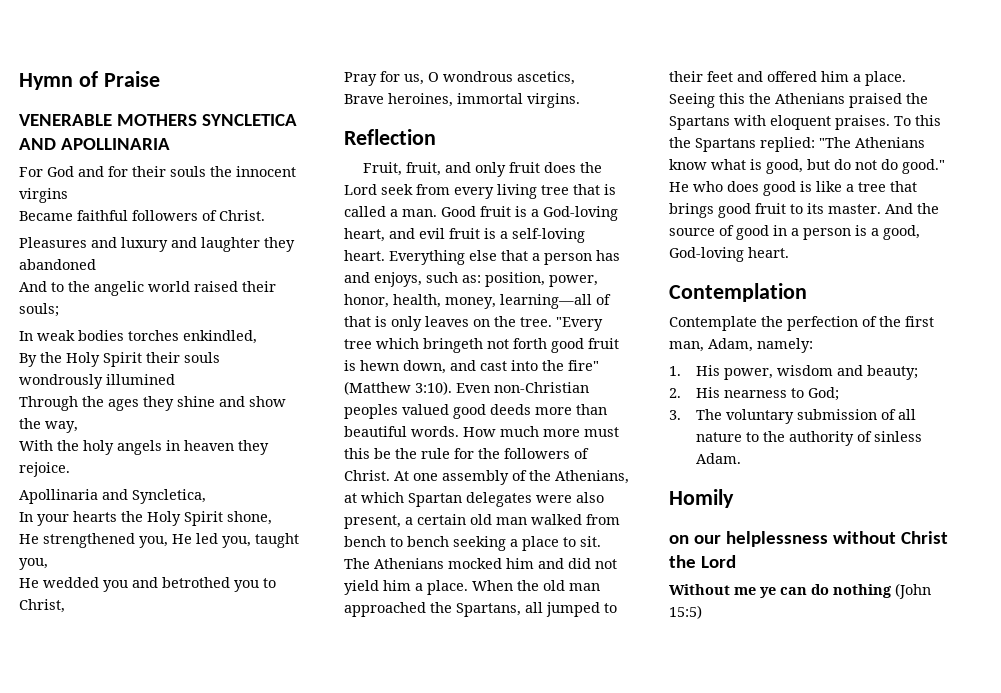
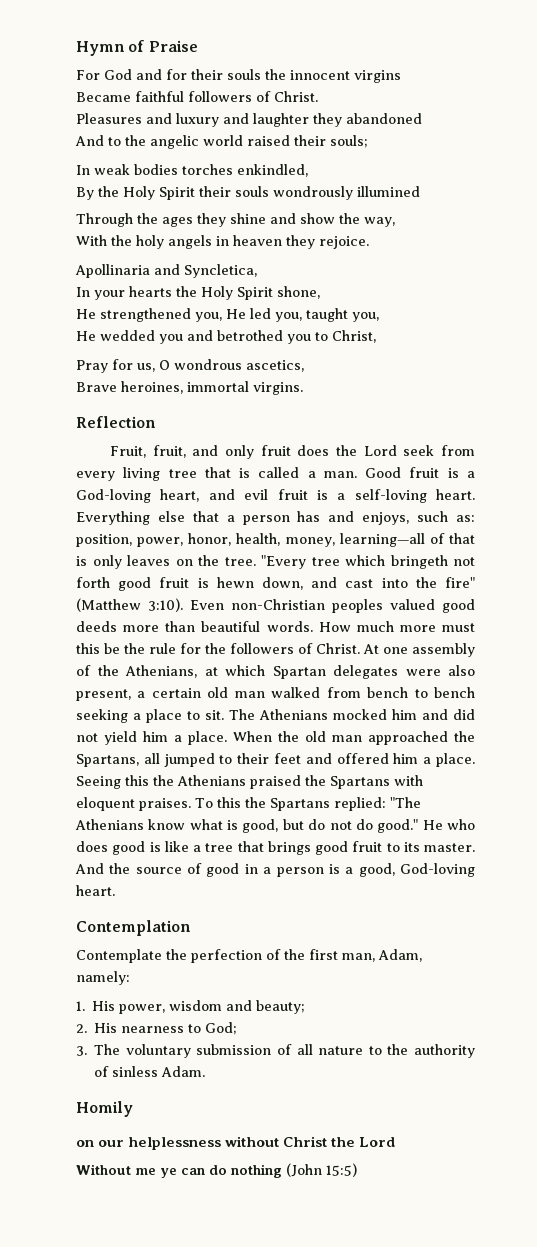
- VENERABLE MOTHERS SYNCLETICA AND APOLLINARIA

